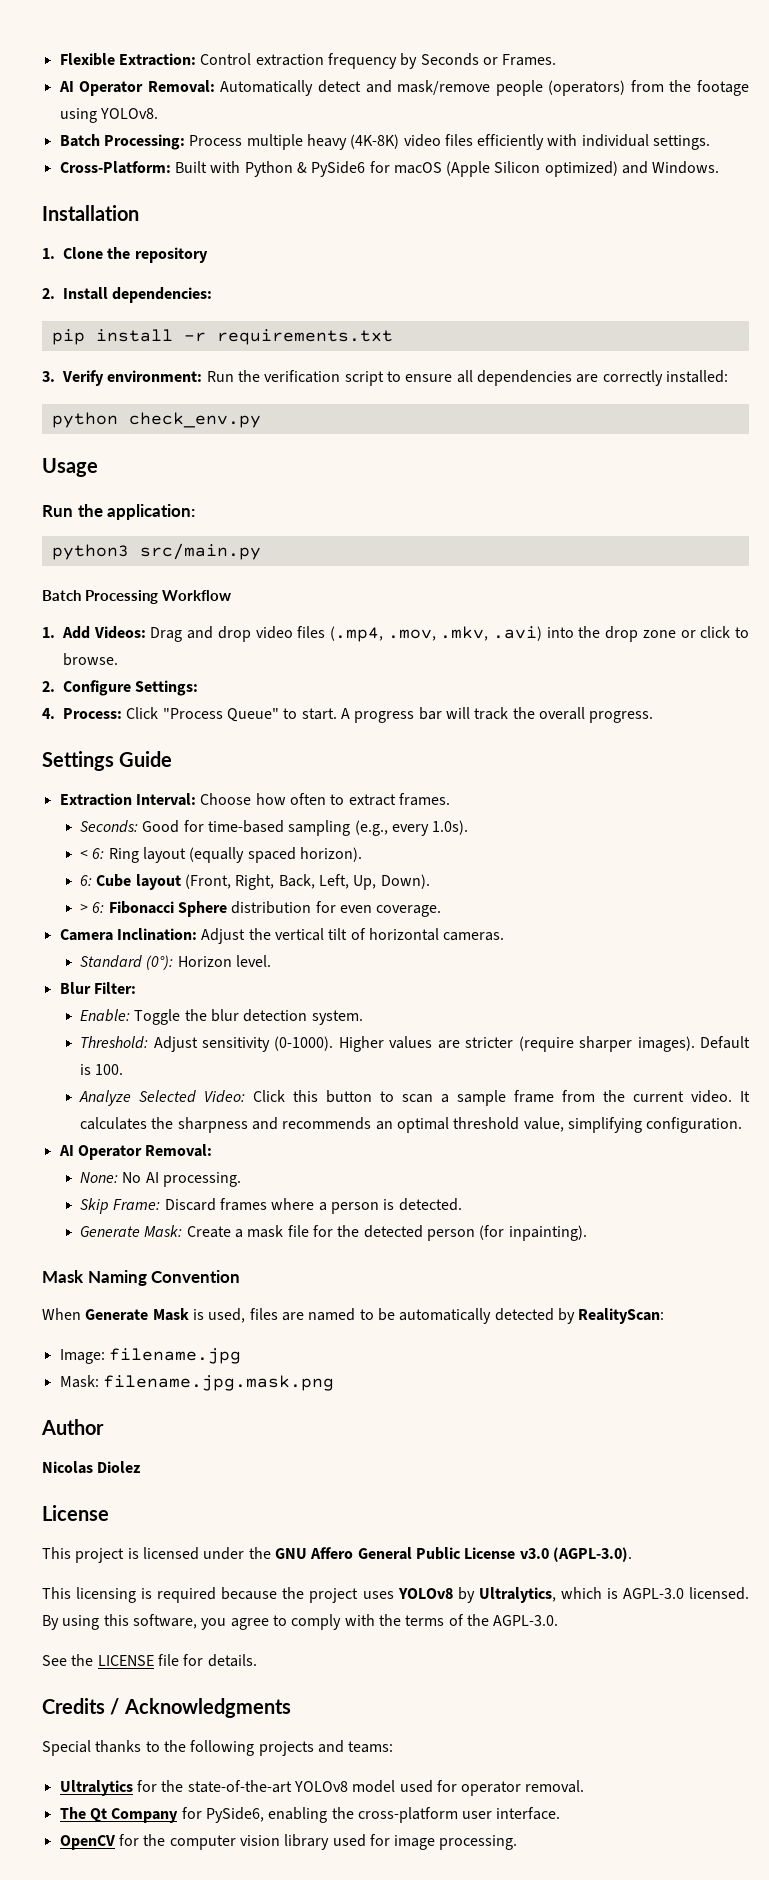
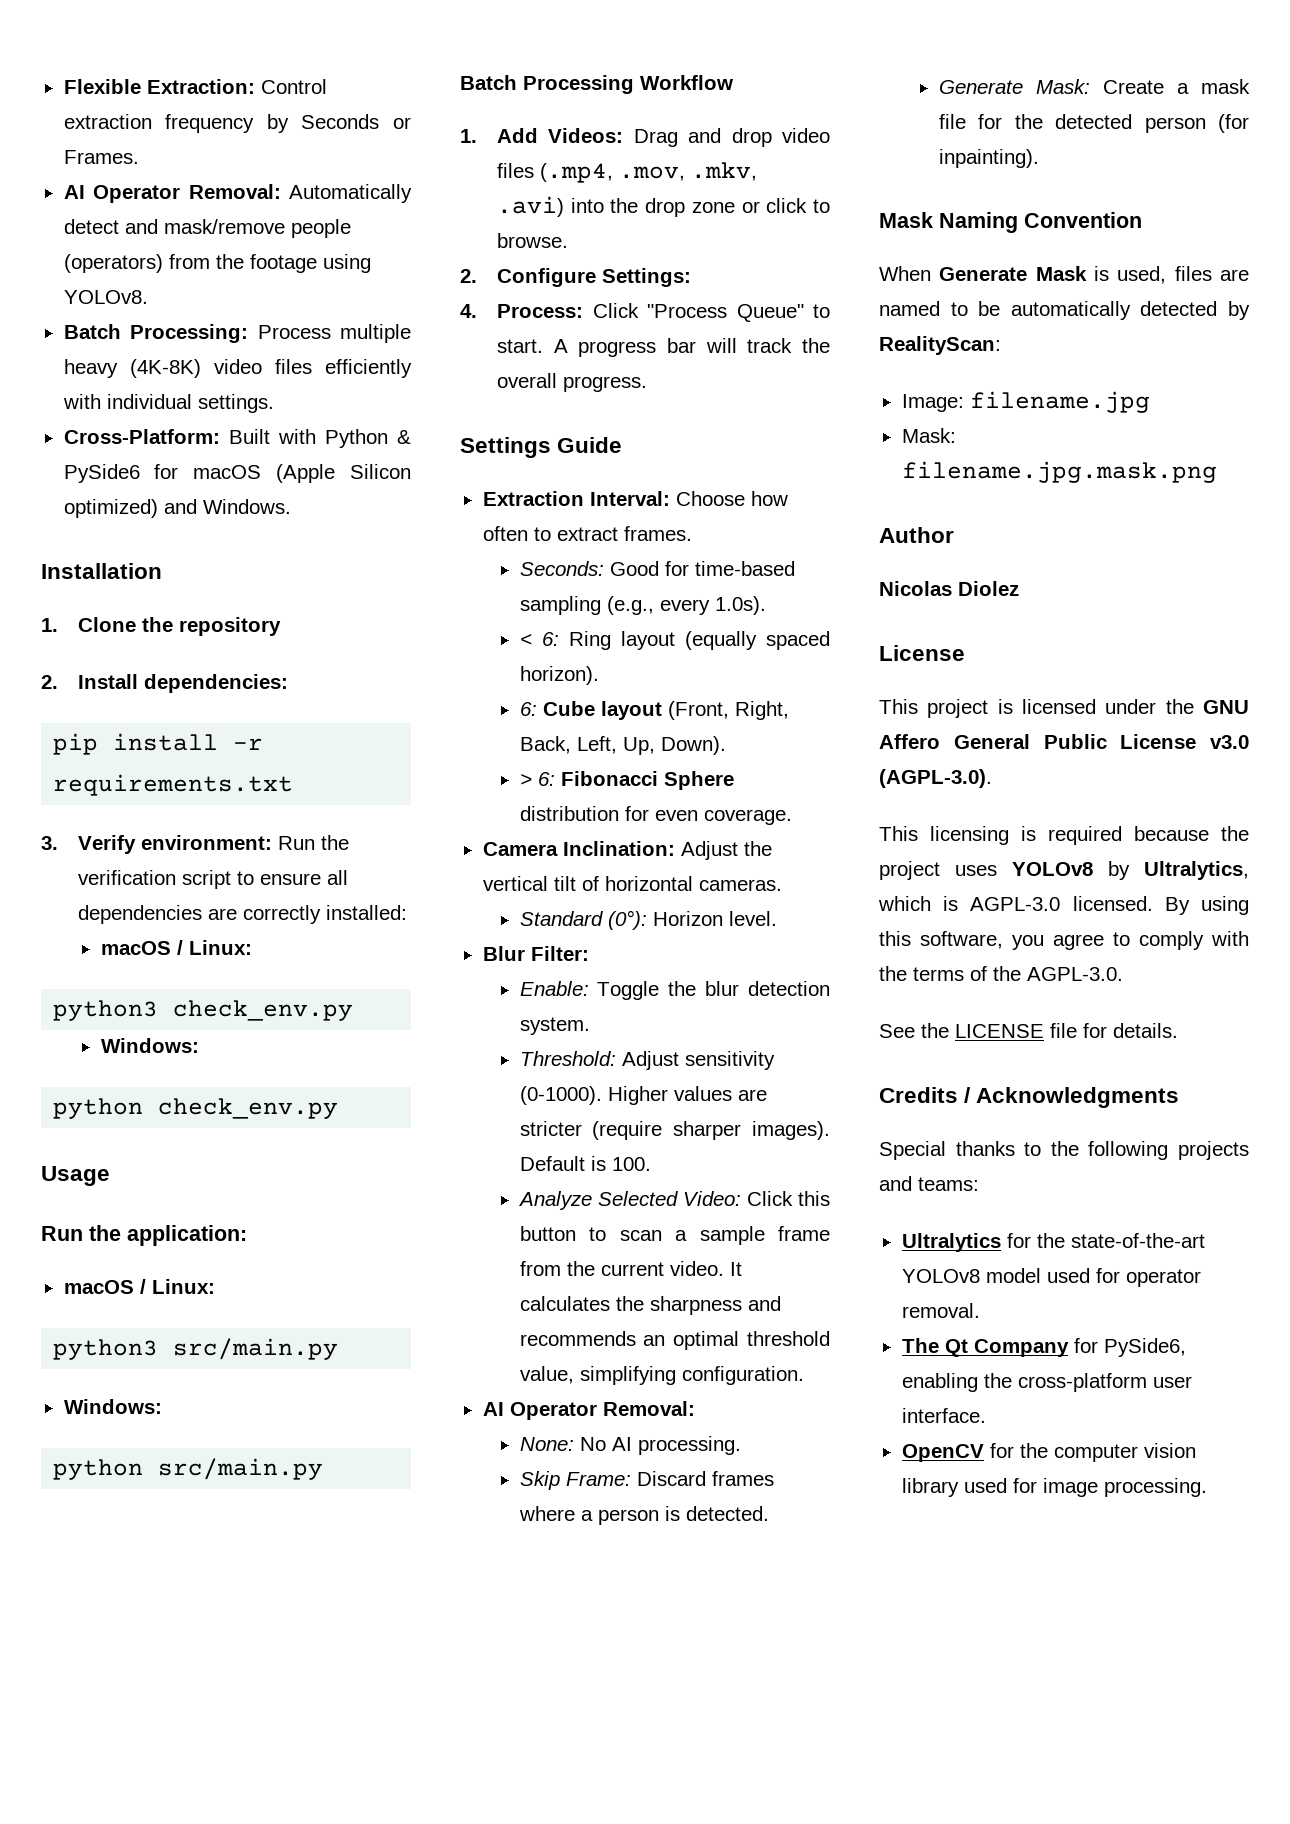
  3. Verify environment: Run the verification script to ensure all dependencies are correctly installed:
+ macOS / Linux:
+ python3 check_env.py
+ Windows:
  Run the application:
+ macOS / Linux:
  python3 src/main.py
+ Windows:
+ python src/main.py

